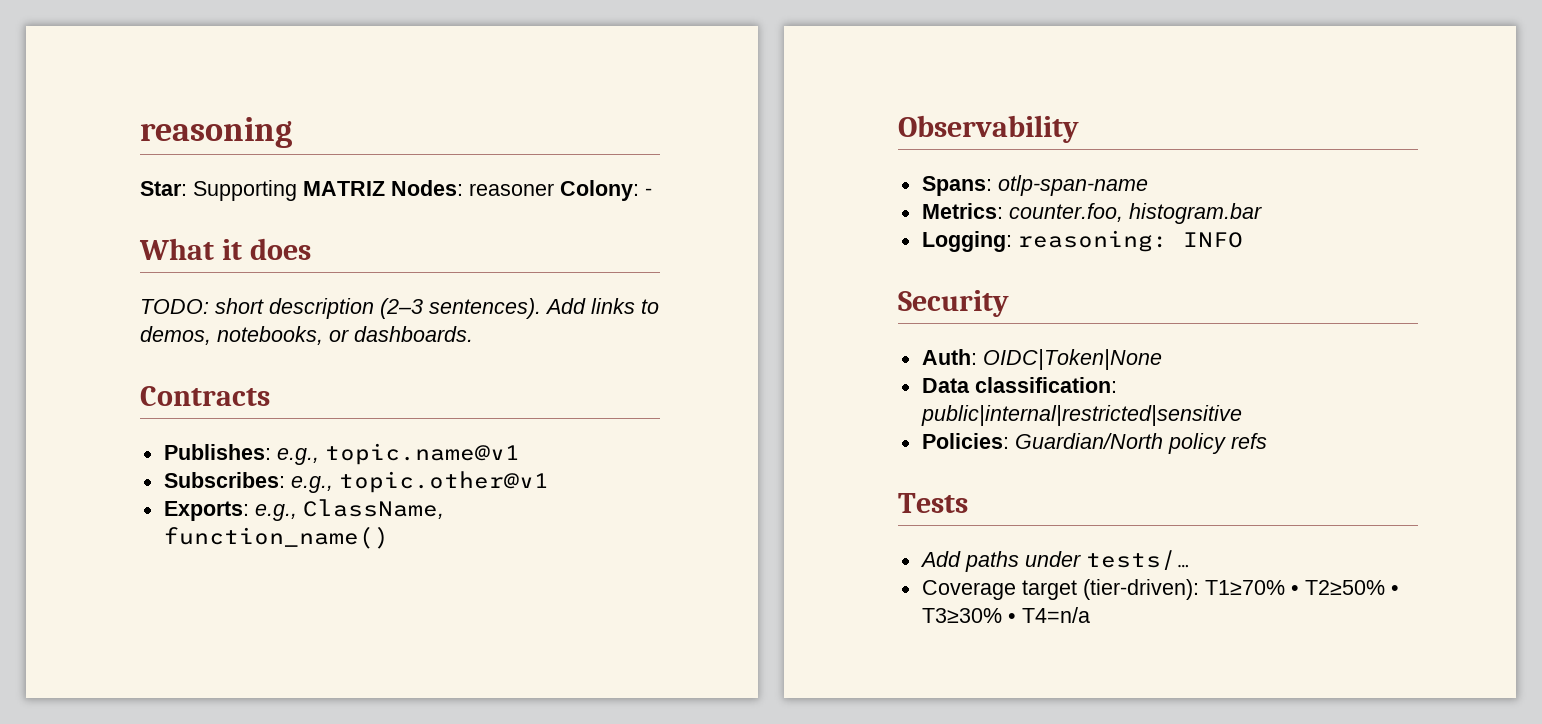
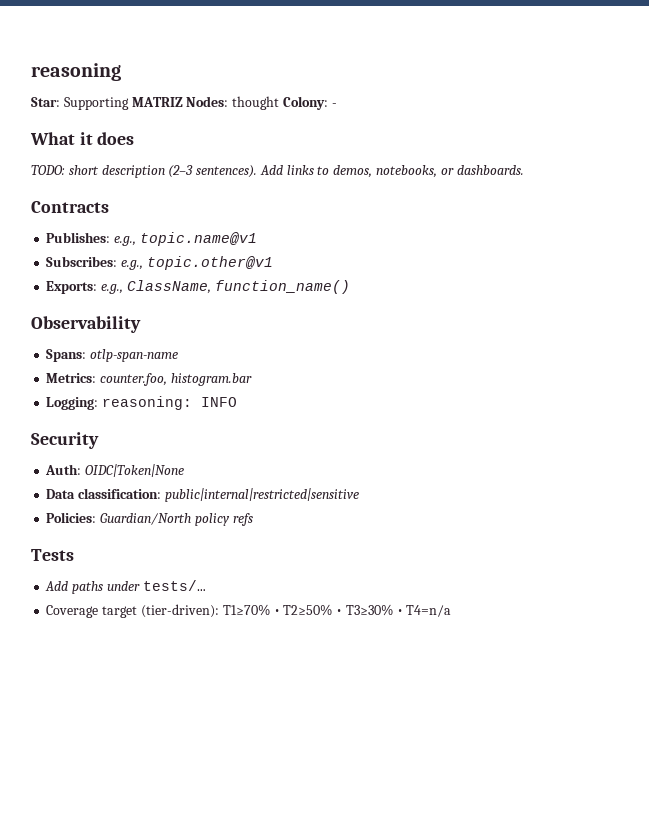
- Star: Supporting MATRIZ Nodes: reasoner Colony: -
+ Star: Supporting MATRIZ Nodes: thought Colony: -

